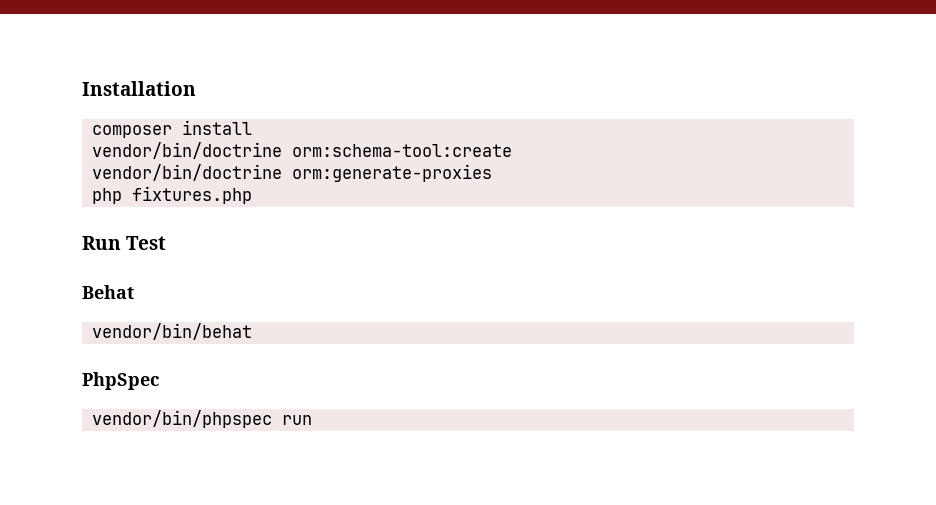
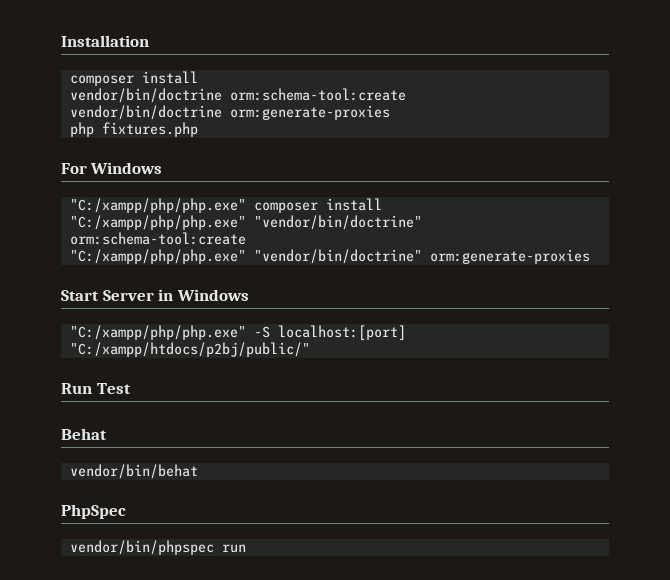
+ For Windows
+ "C:/xampp/php/php.exe" composer install
+ "C:/xampp/php/php.exe" "vendor/bin/doctrine" orm:schema-tool:create
+ "C:/xampp/php/php.exe" "vendor/bin/doctrine" orm:generate-proxies
+ Start Server in Windows
+ "C:/xampp/php/php.exe" -S localhost:[port] "C:/xampp/htdocs/p2bj/public/"

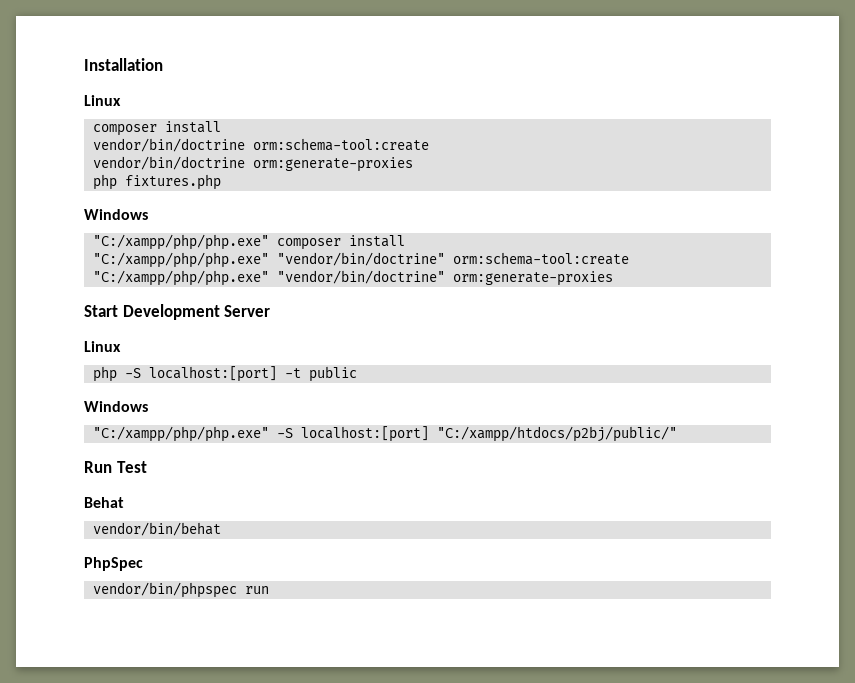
  Installation
+ Linux
  php fixtures.php
- For Windows
+ Windows
- Start Server in Windows
+ Start Development Server
+ Linux
+ php -S localhost:[port] -t public
+ Windows

